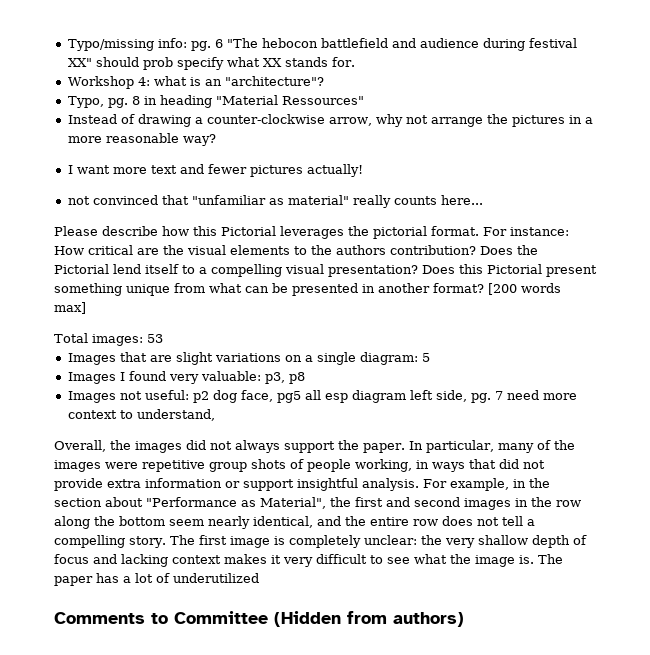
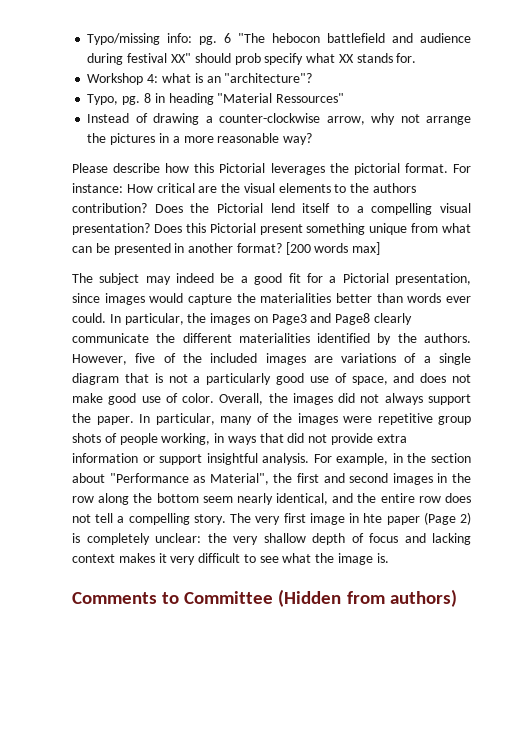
- I want more text and fewer pictures actually!
- not convinced that "unfamiliar as material" really counts here...
- Total images: 53
- Images that are slight variations on a single diagram: 5
- Images I found very valuable: p3, p8
- Images not useful: p2 dog face, pg5 all esp diagram left side, pg. 7 need more context to understand,
- Overall, the images did not always support the paper.
+ The subject may indeed be a good fit for a Pictorial presentation, since images would capture the materialities better than words ever could. In particular, the images on Page3 and Page8 clearly communicate the different materialities identified by the authors. However, five of the included images are variations of a single diagram that is not a particularly good use of space, and does not make good use of color. Overall, the images did not always support the paper.
- The first image is completely unclear: the very shallow depth of focus and lacking context makes it very difficult to see what the image is. The paper has a lot of underutilized
+ The very first image in hte paper (Page 2) is completely unclear: the very shallow depth of focus and lacking context makes it very difficult to see what the image is.

